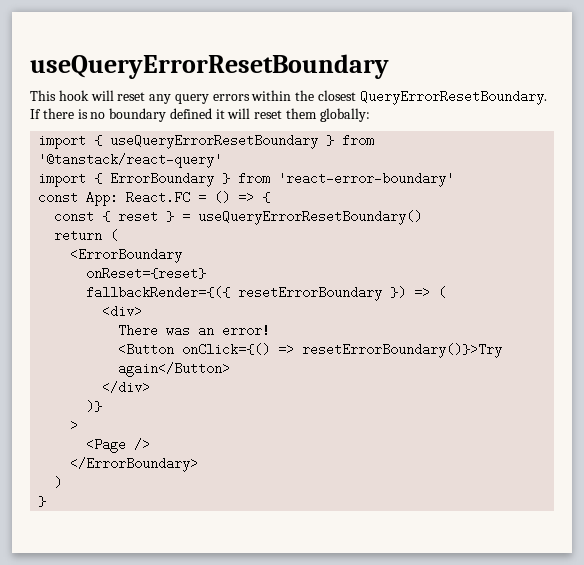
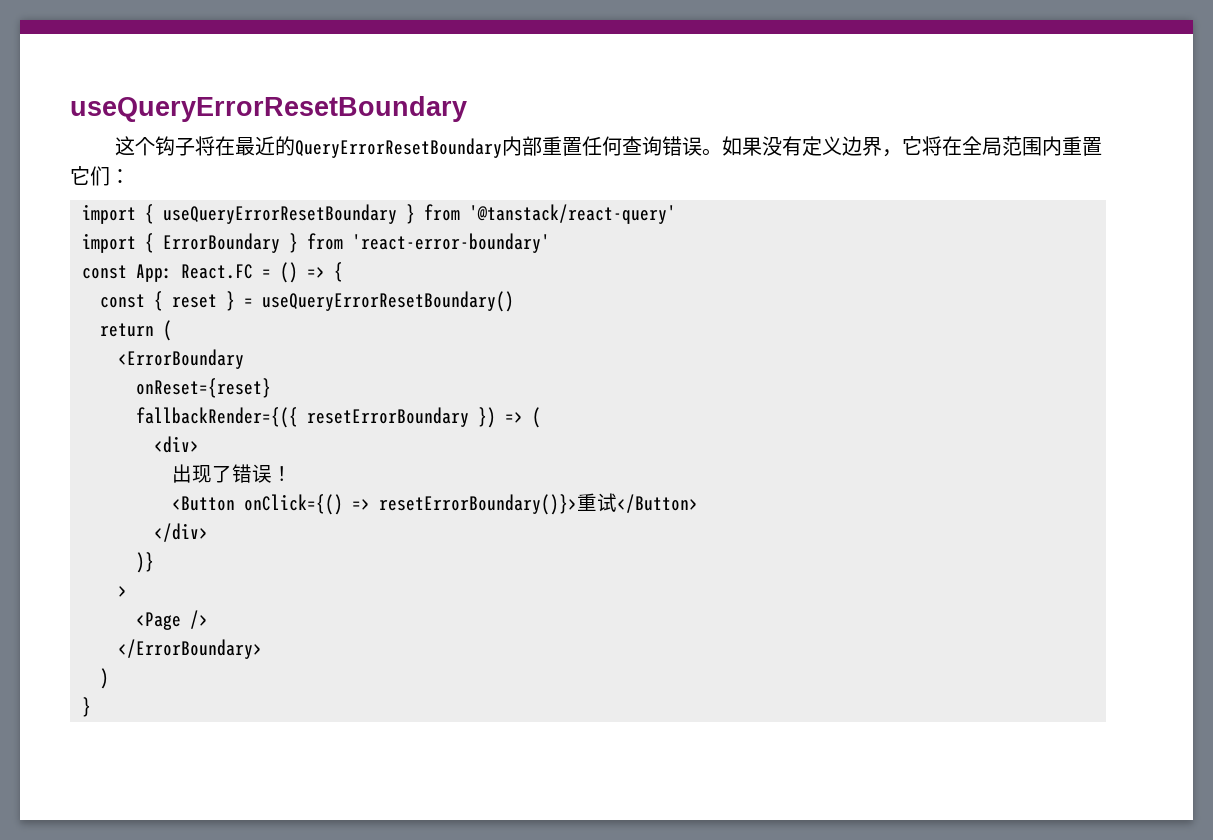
- This hook will reset any query errors within the closest QueryErrorResetBoundary. If there is no boundary defined it will reset them globally:
+ 这个钩子将在最近的QueryErrorResetBoundary内部重置任何查询错误。如果没有定义边界，它将在全局范围内重置它们：
- There was an error!
+ 出现了错误！
- <Button onClick={() => resetErrorBoundary()}>Try again</Button>
+ <Button onClick={() => resetErrorBoundary()}>重试</Button>

